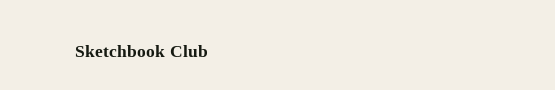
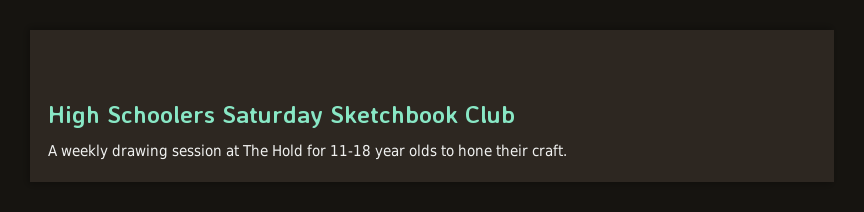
- Sketchbook Club
+ High Schoolers Saturday Sketchbook Club
+ A weekly drawing session at The Hold for 11-18 year olds to hone their craft.

